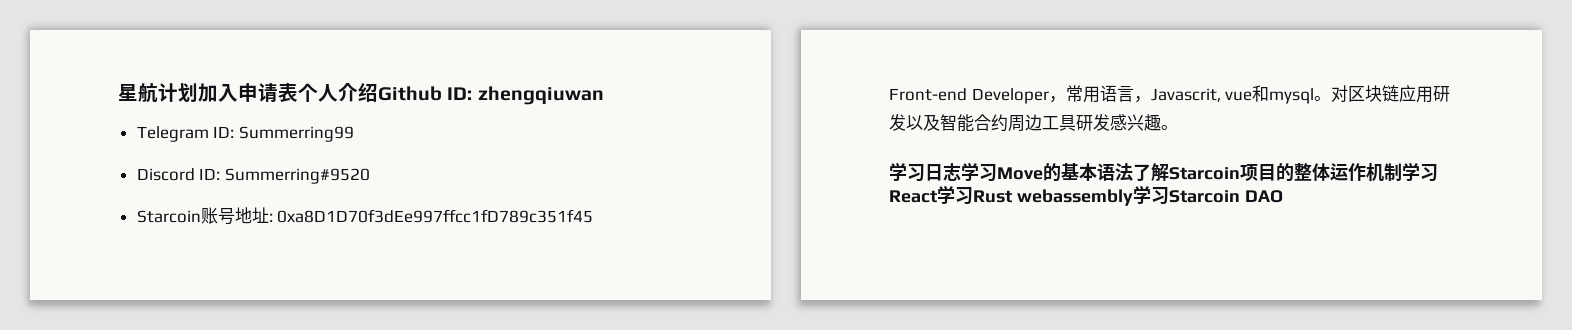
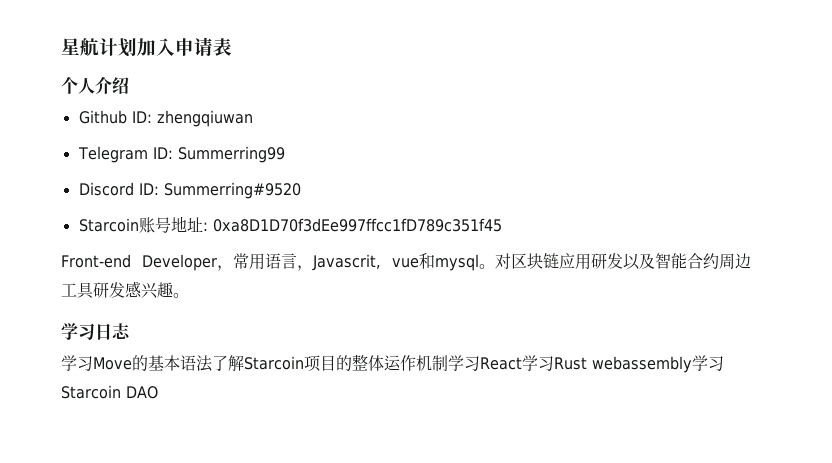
- 星航计划加入申请表个人介绍Github ID: zhengqiuwan
+ 星航计划加入申请表
+ 个人介绍
+ Github ID: zhengqiuwan
- 学习日志学习Move的基本语法了解Starcoin项目的整体运作机制学习React学习Rust webassembly学习Starcoin DAO
+ 学习日志
+ 学习Move的基本语法了解Starcoin项目的整体运作机制学习React学习Rust webassembly学习Starcoin DAO

